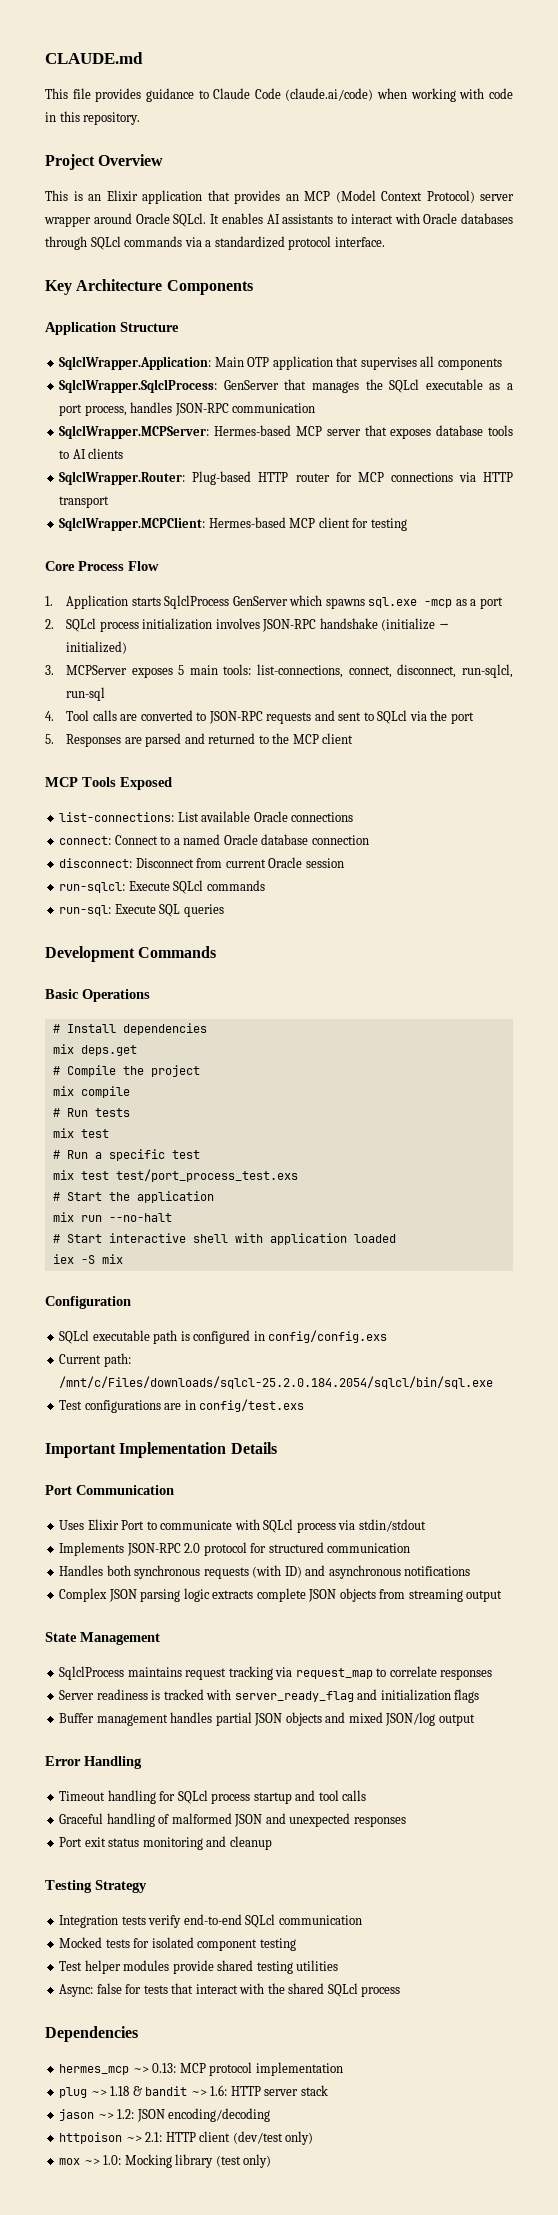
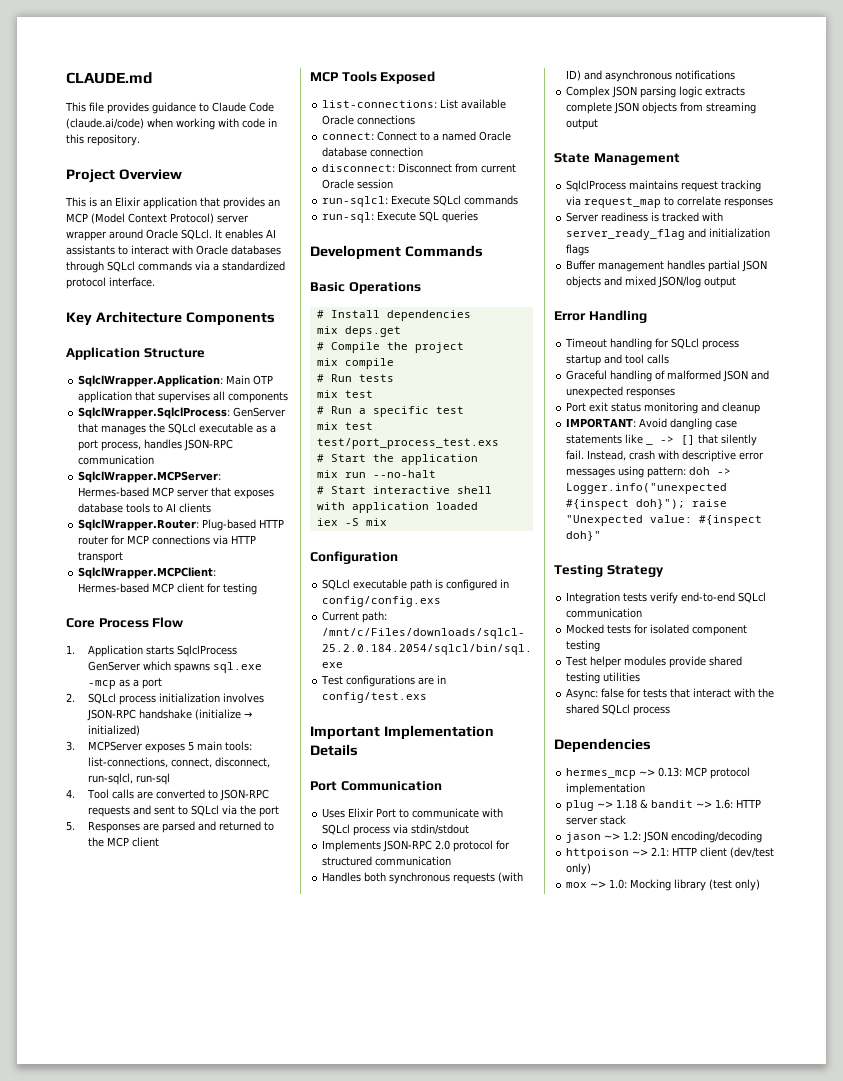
+ IMPORTANT: Avoid dangling case statements like _ -> [] that silently fail. Instead, crash with descriptive error messages using pattern: doh -> Logger.info("unexpected #{inspect doh}"); raise "Unexpected value: #{inspect doh}"

